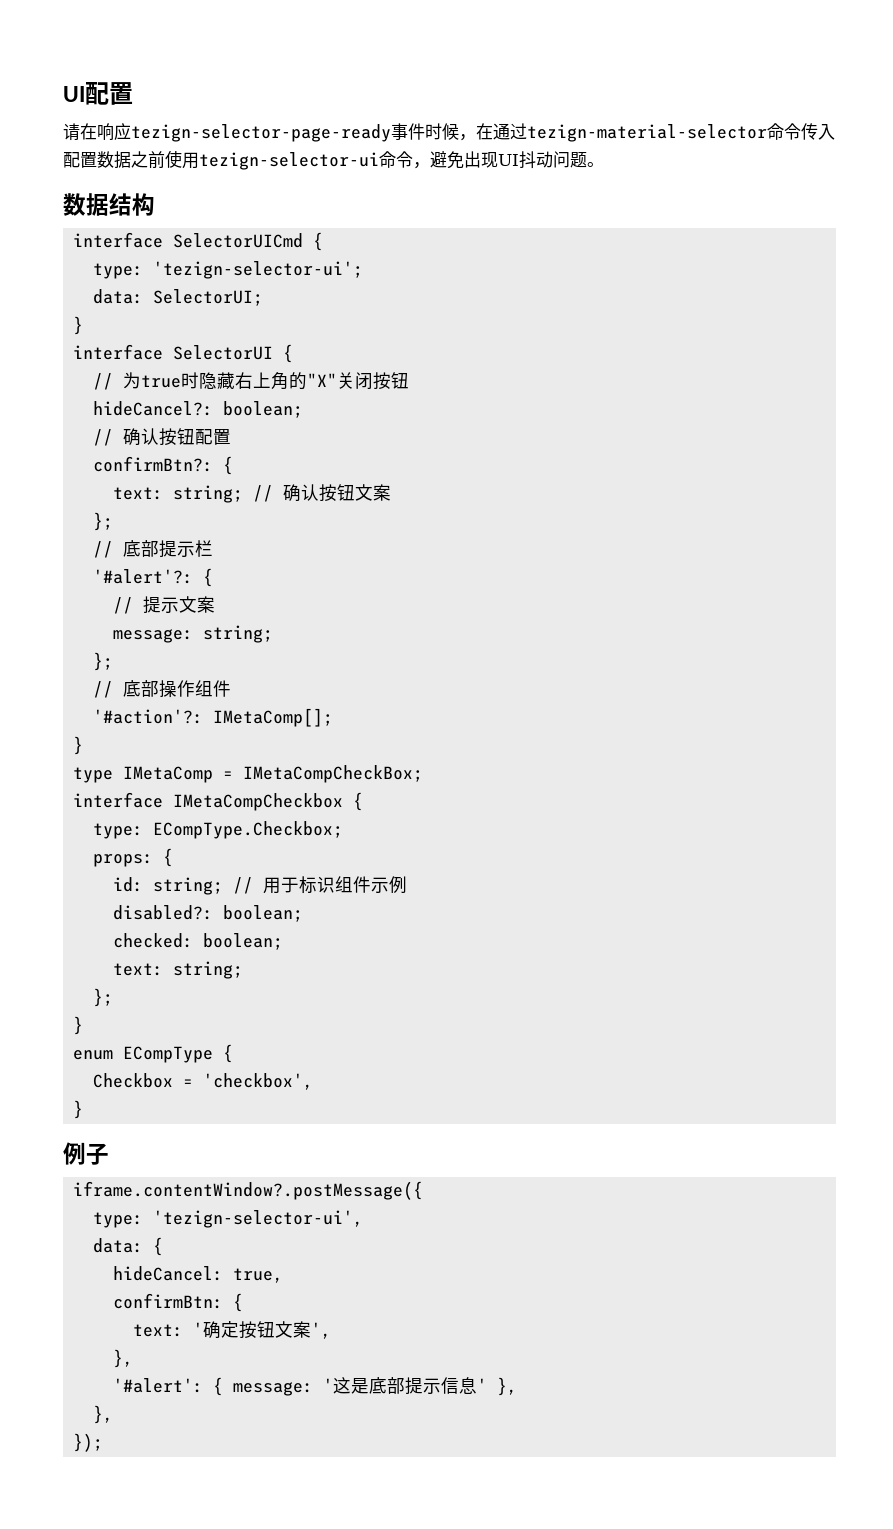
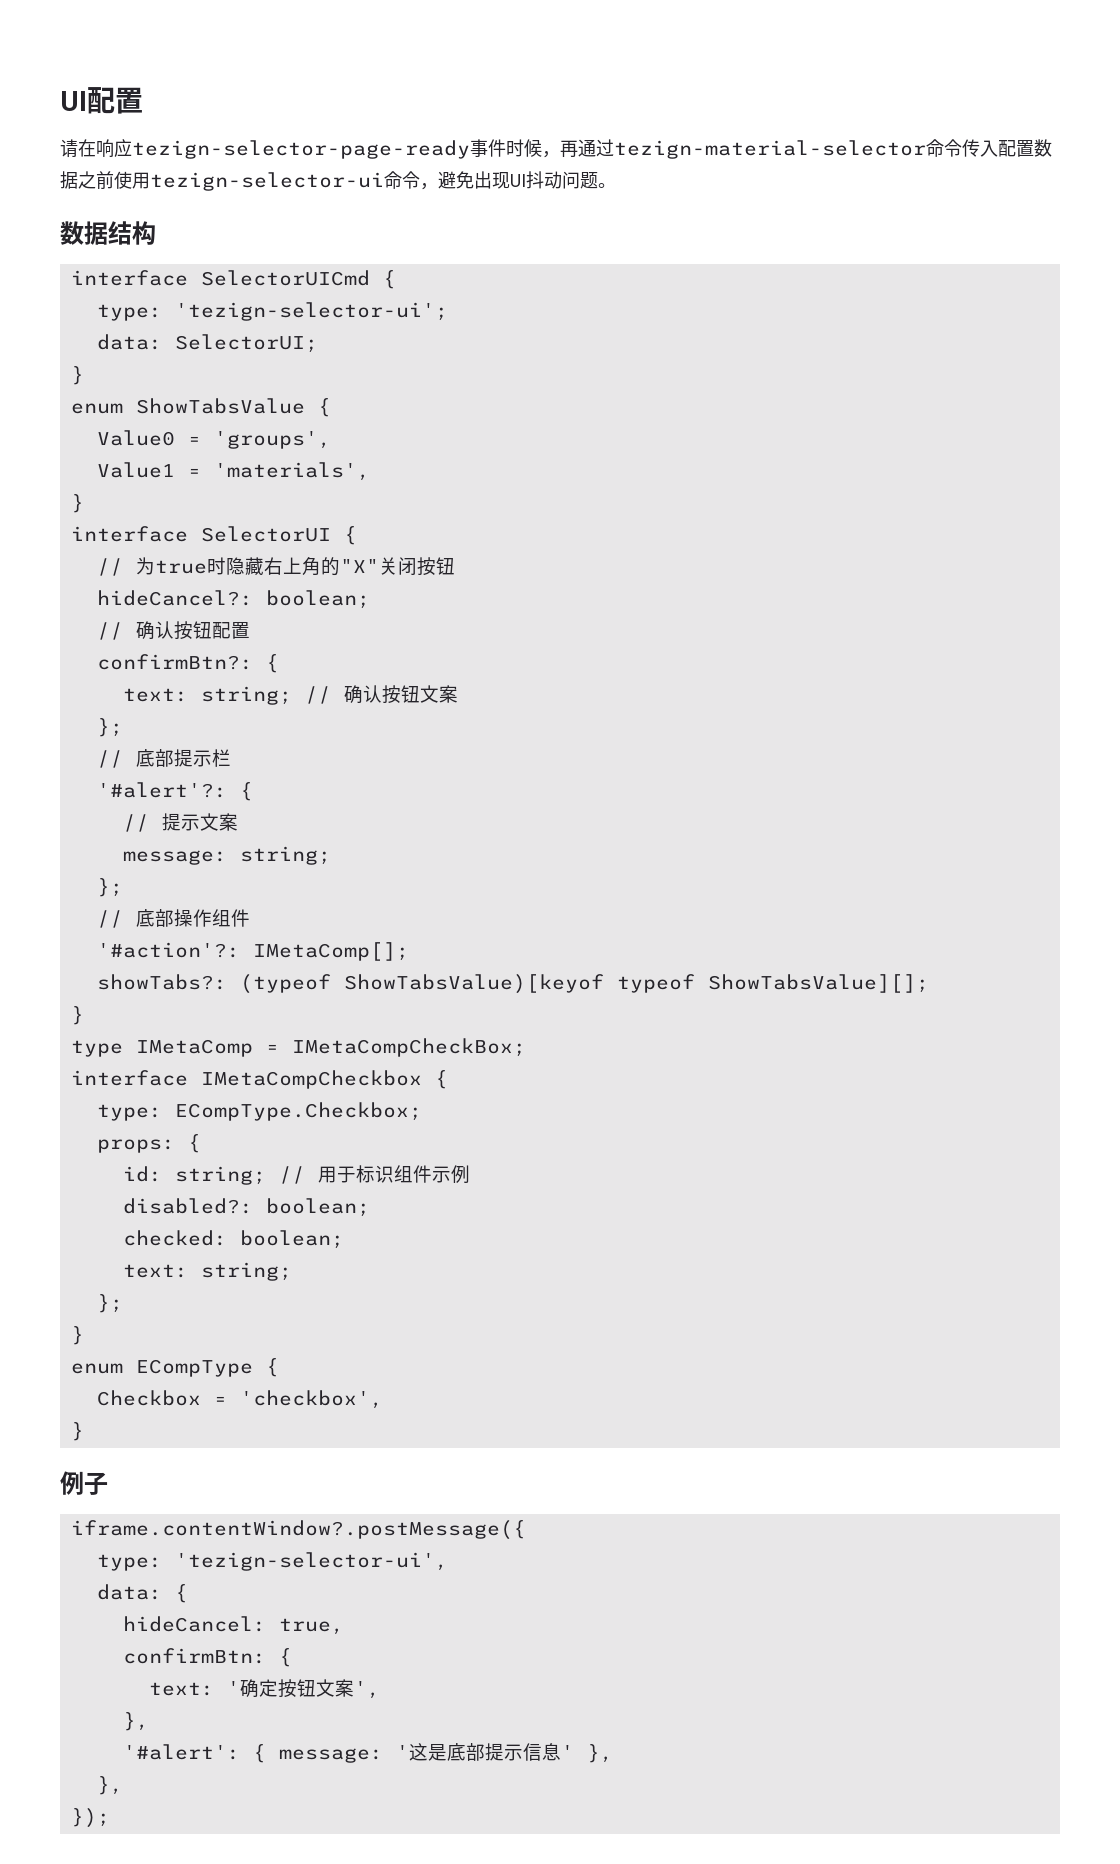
- 请在响应tezign-selector-page-ready事件时候，在通过tezign-material-selector命令传入配置数据之前使用tezign-selector-ui命令，避免出现UI抖动问题。
+ 请在响应tezign-selector-page-ready事件时候，再通过tezign-material-selector命令传入配置数据之前使用tezign-selector-ui命令，避免出现UI抖动问题。
+ enum ShowTabsValue {
+ Value0 = 'groups',
+ Value1 = 'materials',
+ }
+ showTabs?: (typeof ShowTabsValue)[keyof typeof ShowTabsValue][];

